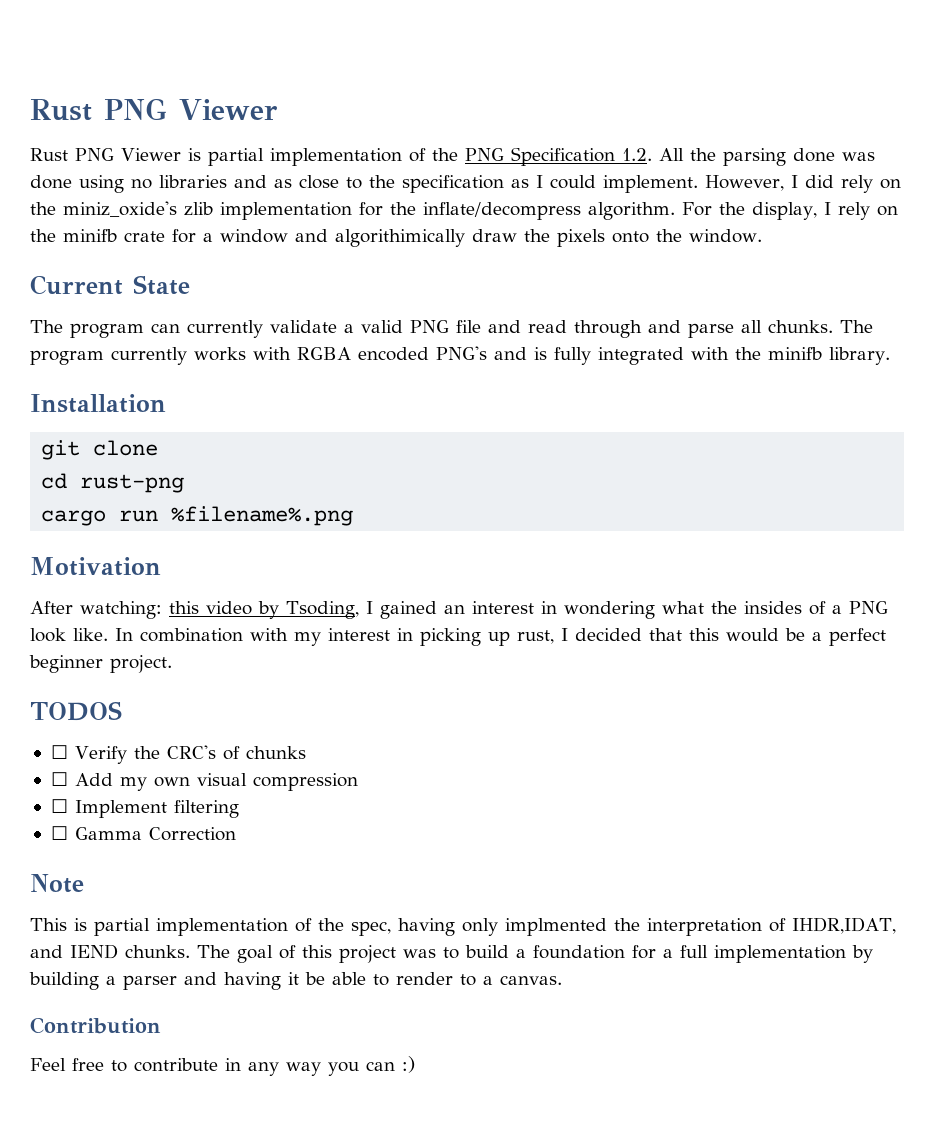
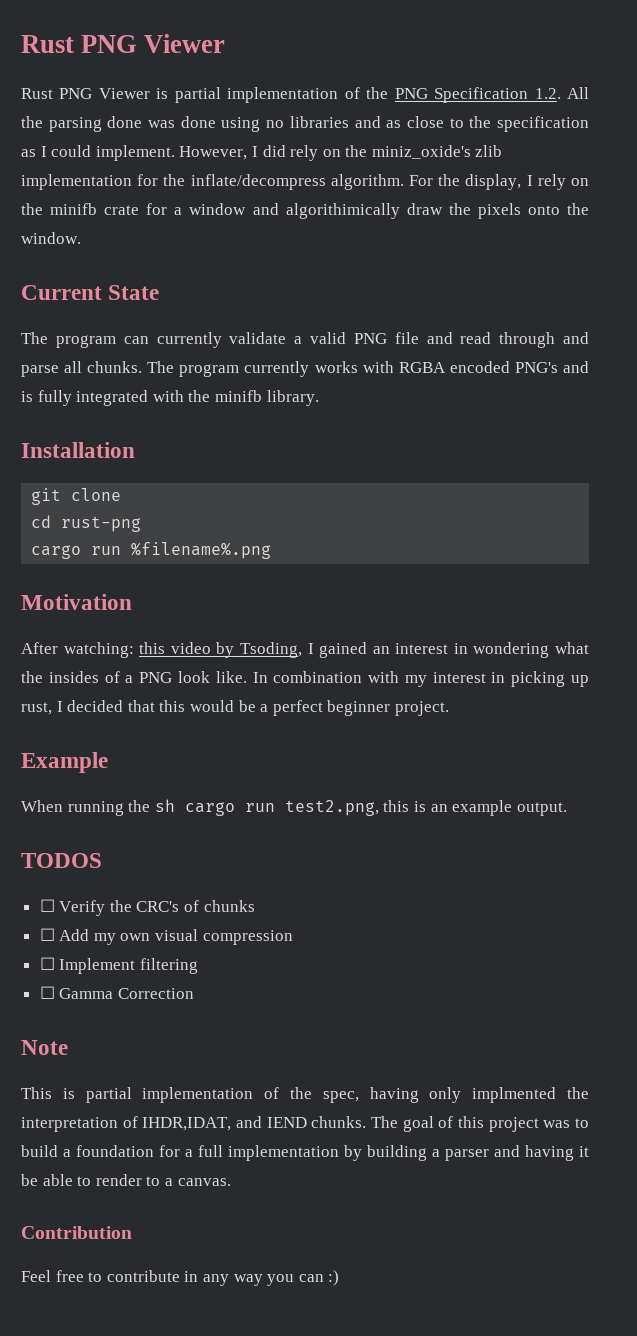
+ Example
+ When running the sh cargo run test2.png, this is an example output.

